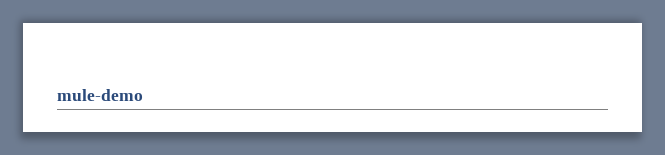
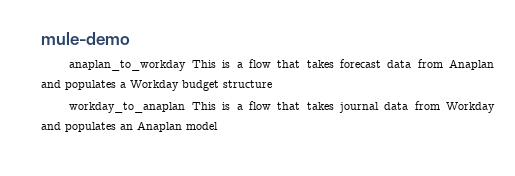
+ anaplan_to_workday This is a flow that takes forecast data from Anaplan and populates a Workday budget structure
+ workday_to_anaplan This is a flow that takes journal data from Workday and populates an Anaplan model

